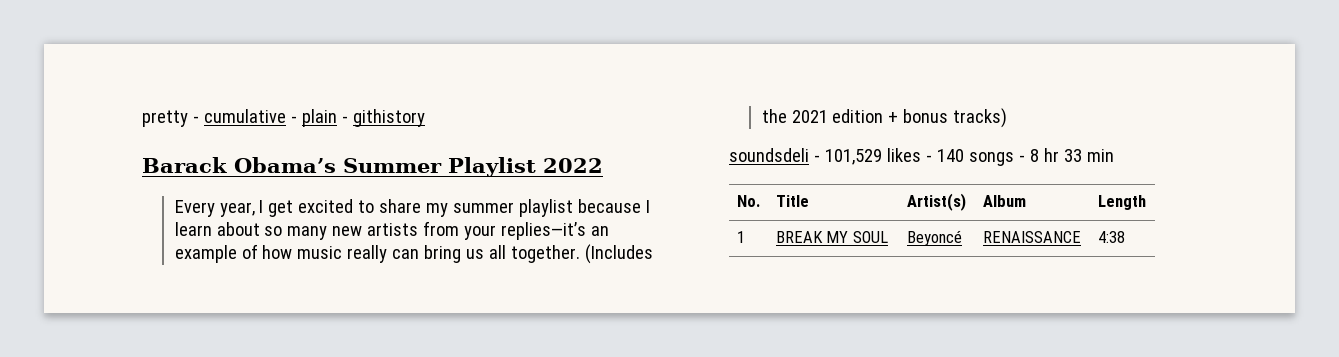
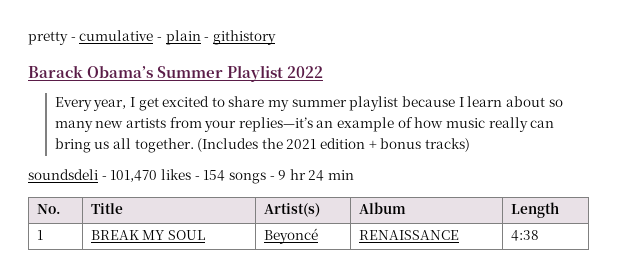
- soundsdeli - 101,529 likes - 140 songs - 8 hr 33 min
+ soundsdeli - 101,470 likes - 154 songs - 9 hr 24 min

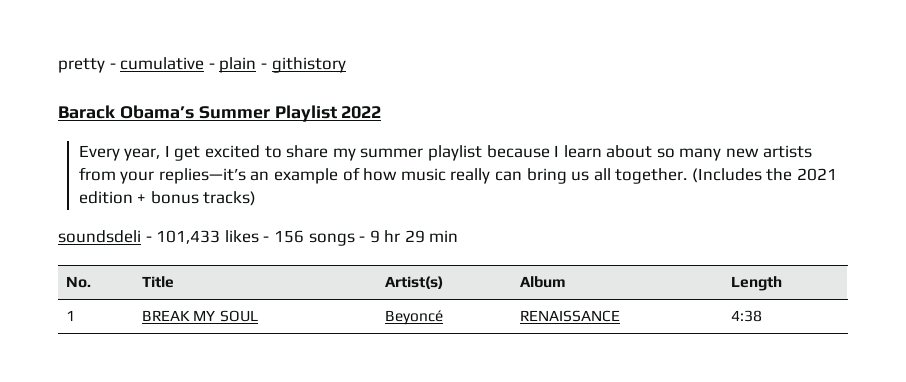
- soundsdeli - 101,470 likes - 154 songs - 9 hr 24 min
+ soundsdeli - 101,433 likes - 156 songs - 9 hr 29 min

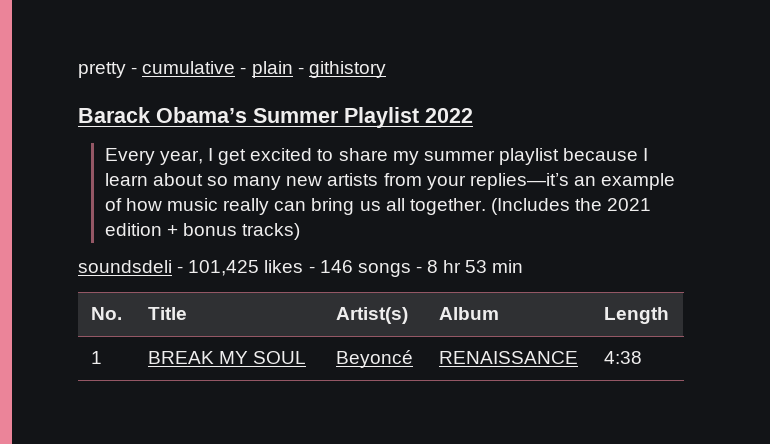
- soundsdeli - 101,433 likes - 156 songs - 9 hr 29 min
+ soundsdeli - 101,425 likes - 146 songs - 8 hr 53 min

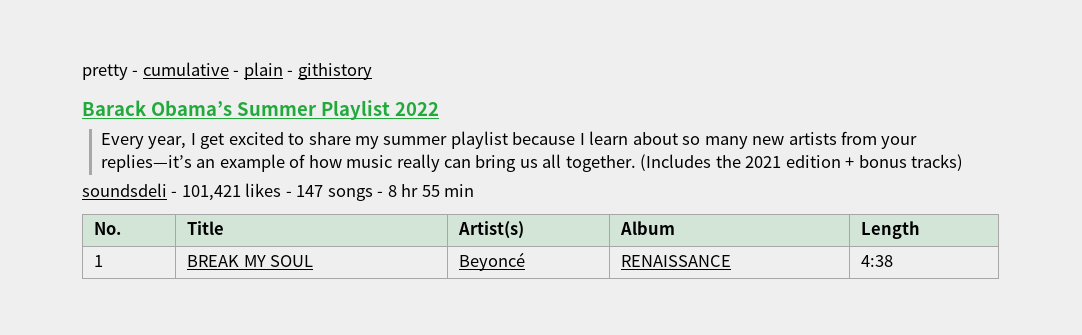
- soundsdeli - 101,425 likes - 146 songs - 8 hr 53 min
+ soundsdeli - 101,421 likes - 147 songs - 8 hr 55 min

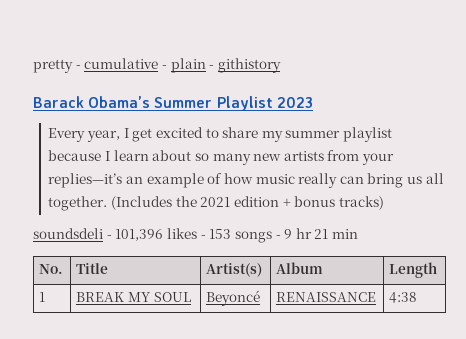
- Barack Obama’s Summer Playlist 2022
+ Barack Obama’s Summer Playlist 2023
- soundsdeli - 101,421 likes - 147 songs - 8 hr 55 min
+ soundsdeli - 101,396 likes - 153 songs - 9 hr 21 min

